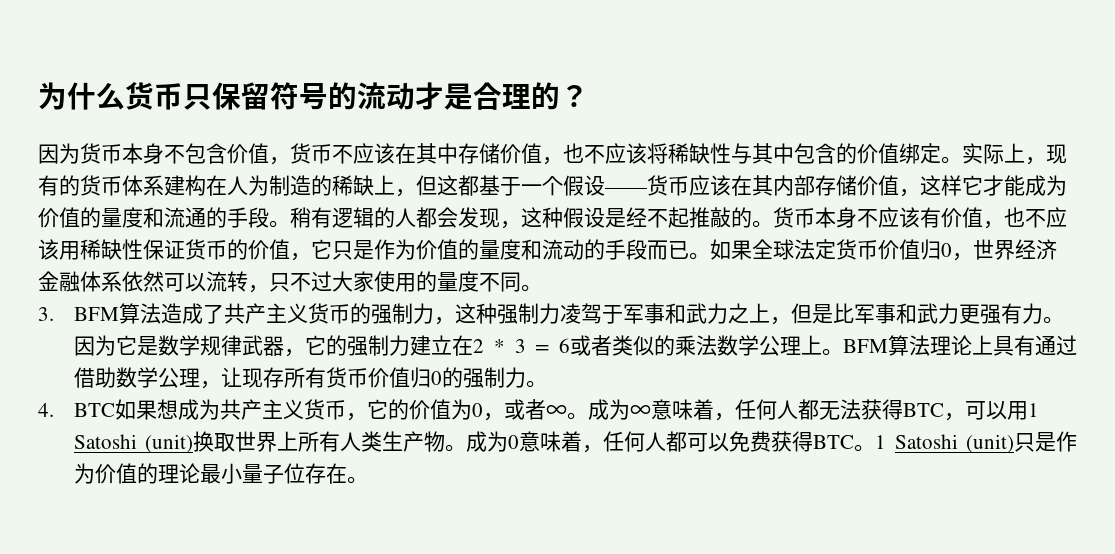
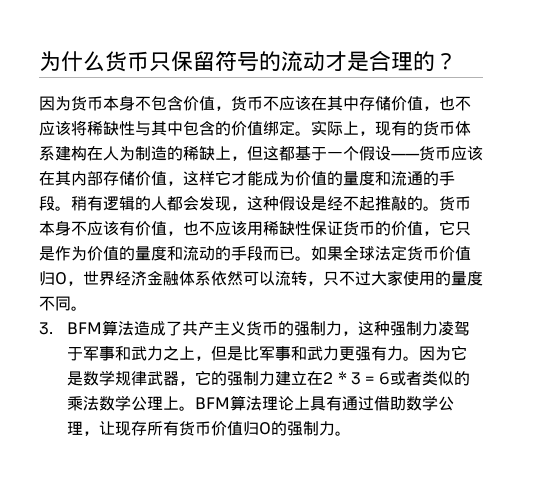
- 4. BTC如果想成为共产主义货币，它的价值为0，或者∞。成为∞意味着，任何人都无法获得BTC，可以用1 Satoshi (unit)换取世界上所有人类生产物。成为0意味着，任何人都可以免费获得BTC。1 Satoshi (unit)只是作为价值的理论最小量子位存在。

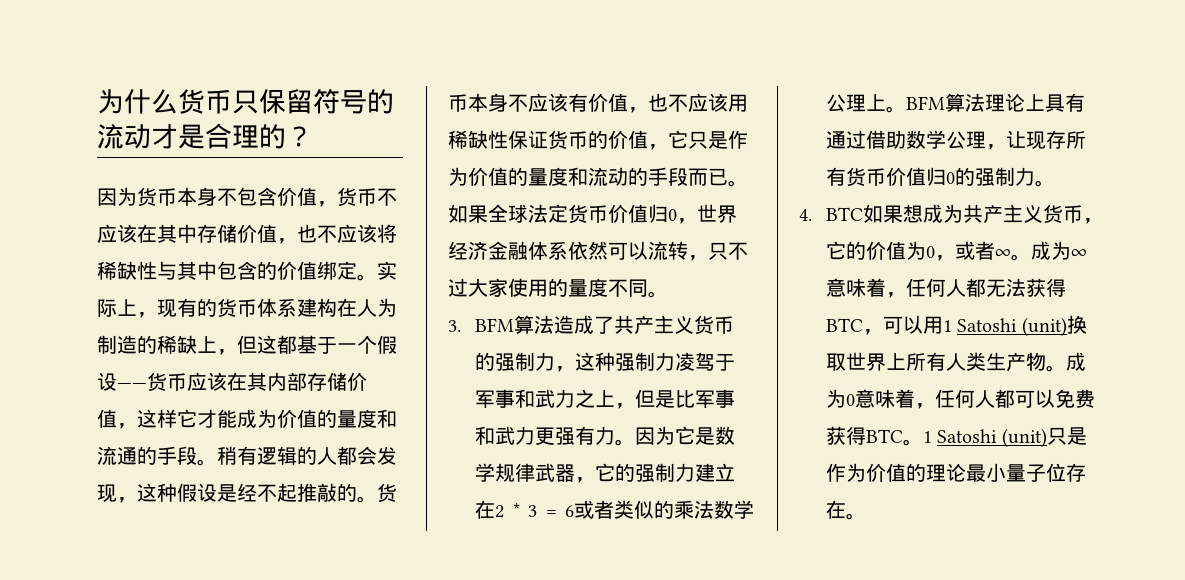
+ 4. BTC如果想成为共产主义货币，它的价值为0，或者∞。成为∞意味着，任何人都无法获得BTC，可以用1 Satoshi (unit)换取世界上所有人类生产物。成为0意味着，任何人都可以免费获得BTC。1 Satoshi (unit)只是作为价值的理论最小量子位存在。

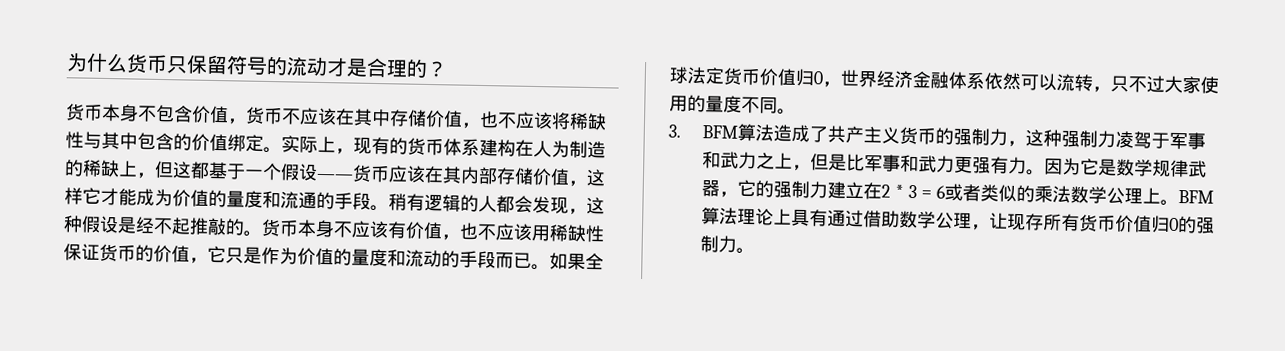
- 因为货币本身不包含价值，货币不应该在其中存储价值，也不应该将稀缺性与其中包含的价值绑定。
+ 货币本身不包含价值，货币不应该在其中存储价值，也不应该将稀缺性与其中包含的价值绑定。
- 4. BTC如果想成为共产主义货币，它的价值为0，或者∞。成为∞意味着，任何人都无法获得BTC，可以用1 Satoshi (unit)换取世界上所有人类生产物。成为0意味着，任何人都可以免费获得BTC。1 Satoshi (unit)只是作为价值的理论最小量子位存在。

